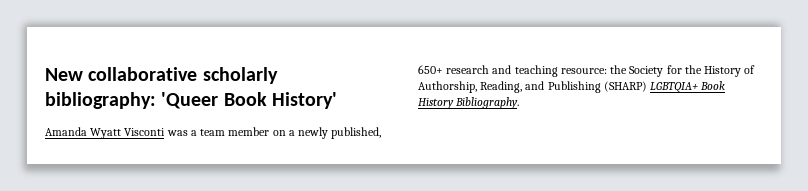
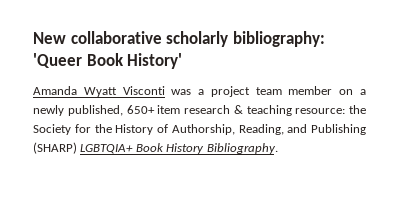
- Amanda Wyatt Visconti was a team member on a newly published, 650+ research and teaching resource: the Society for the History of Authorship, Reading, and Publishing (SHARP) LGBTQIA+ Book History Bibliography.
+ Amanda Wyatt Visconti was a project team member on a newly published, 650+ item research & teaching resource: the Society for the History of Authorship, Reading, and Publishing (SHARP) LGBTQIA+ Book History Bibliography.

